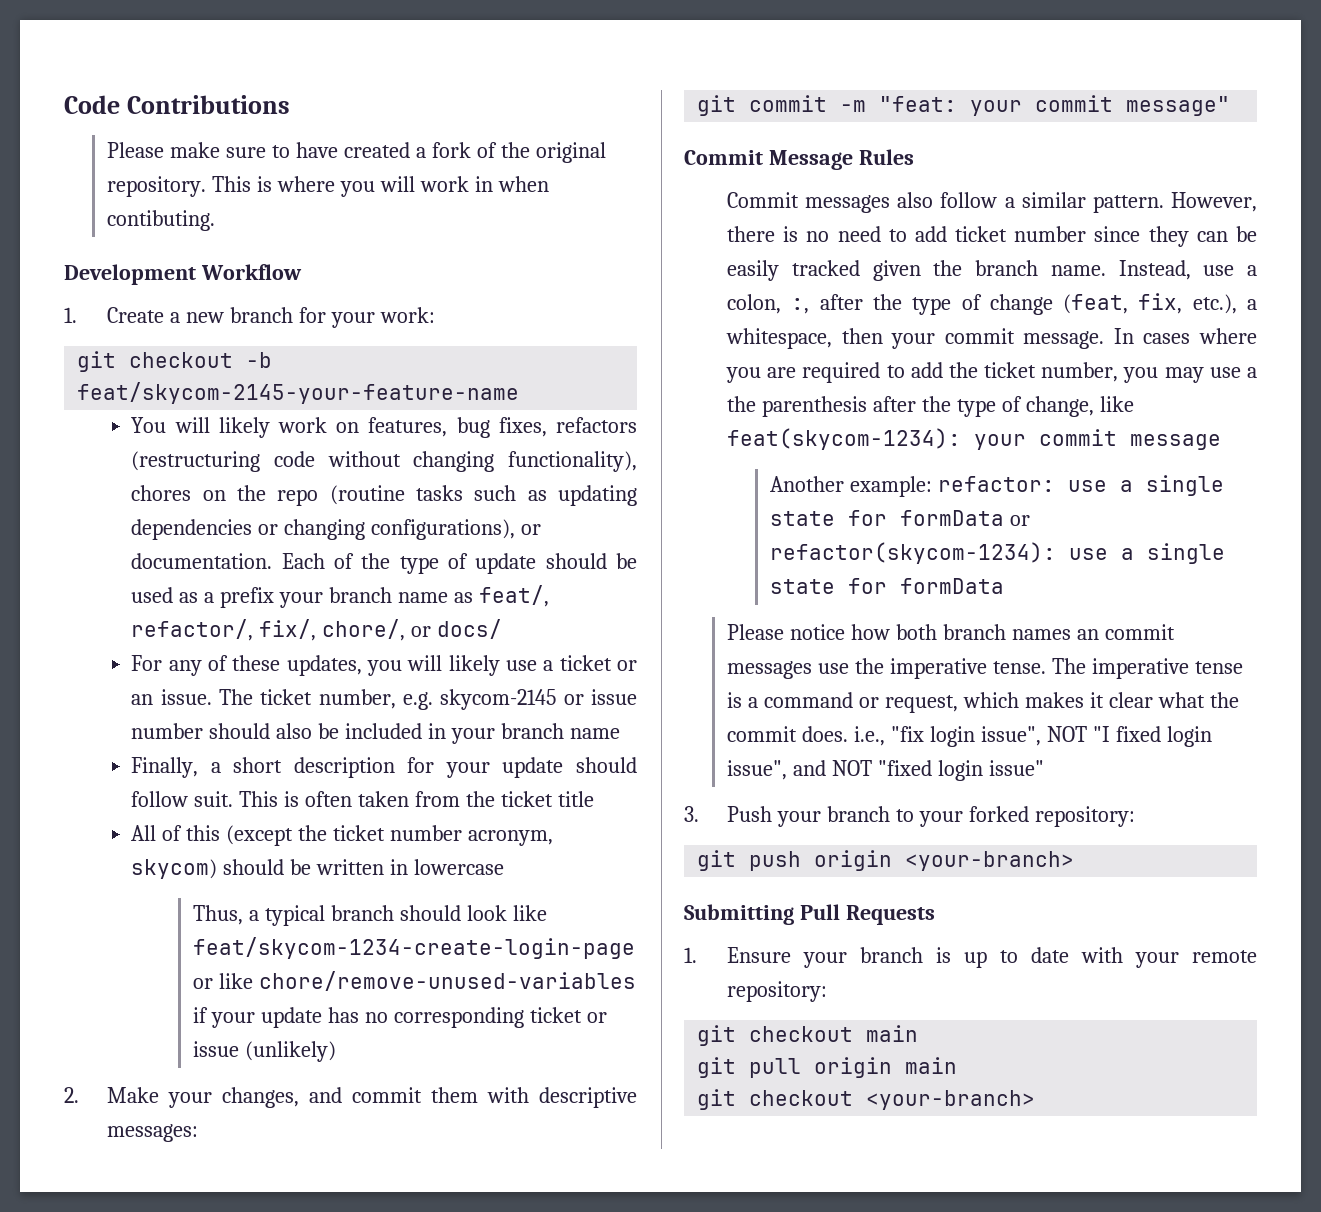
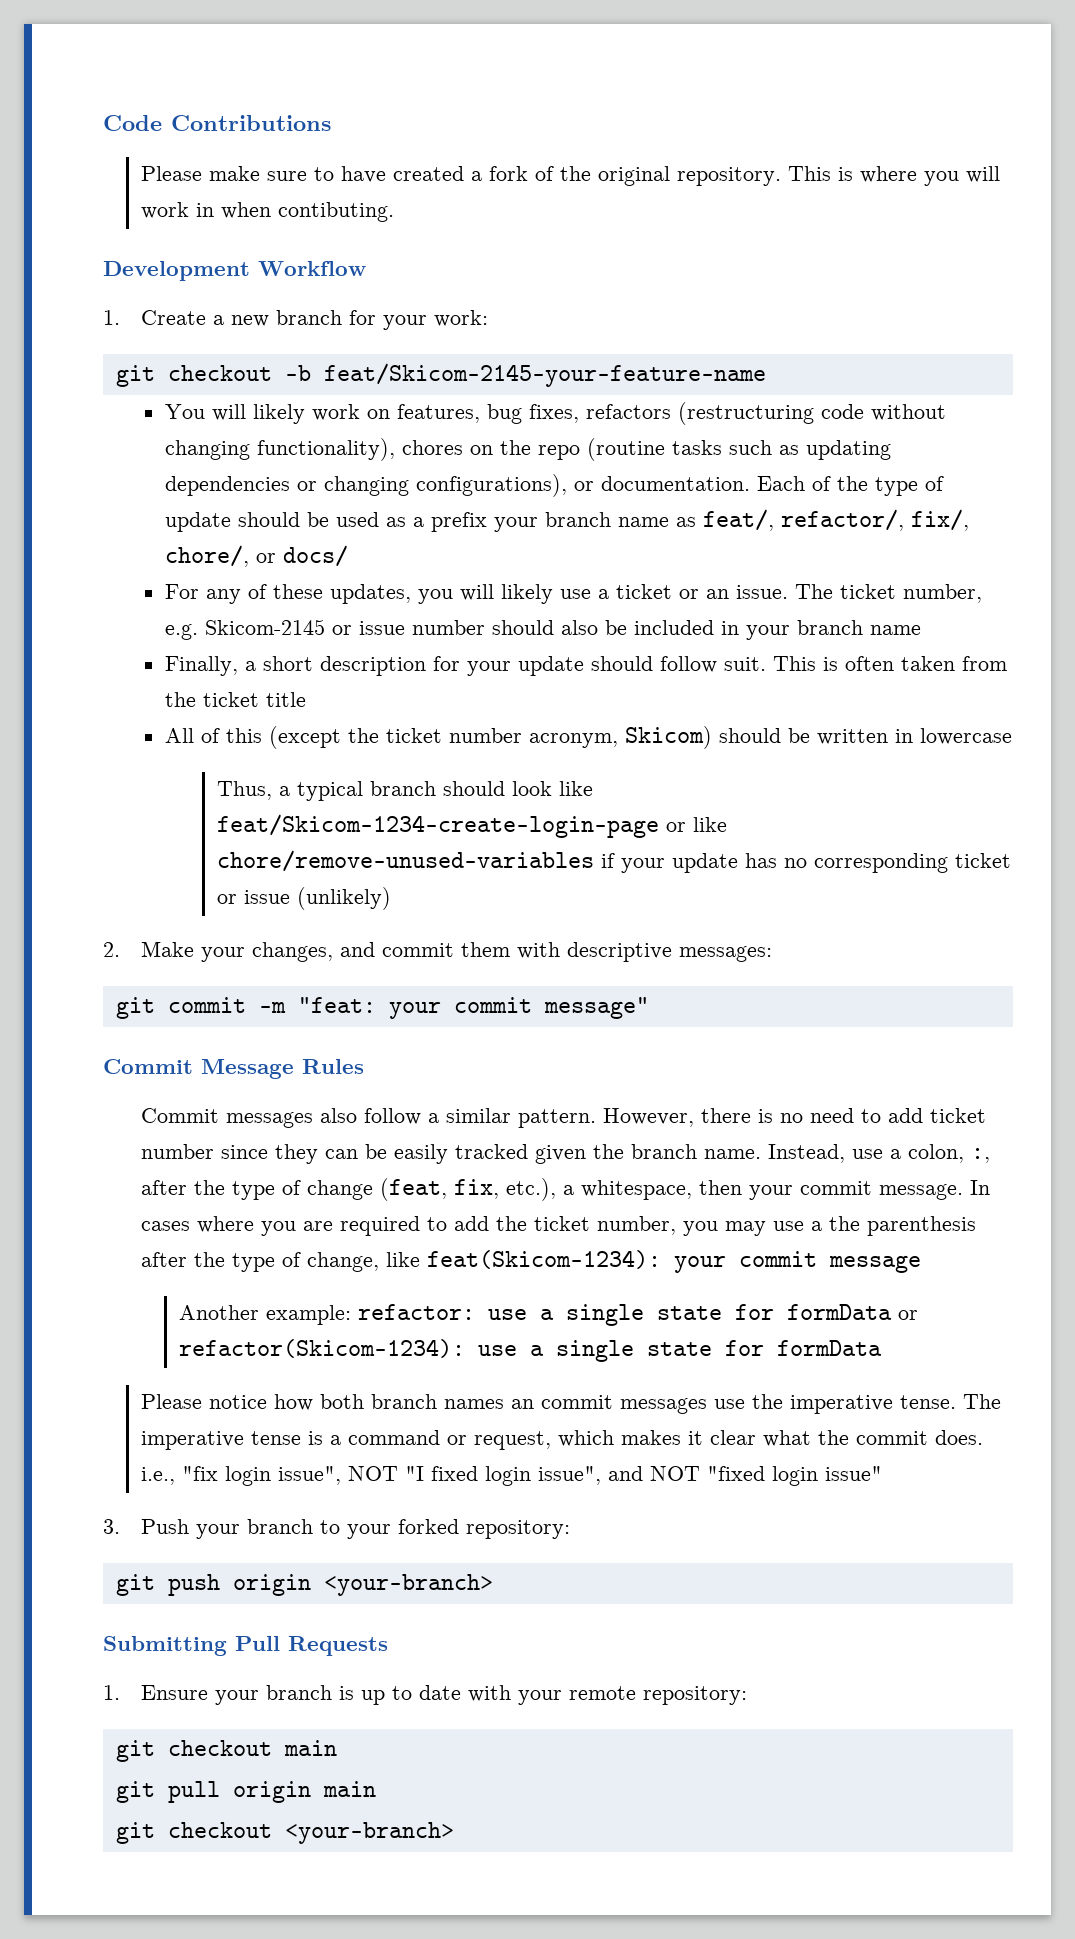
- git checkout -b feat/skycom-2145-your-feature-name
+ git checkout -b feat/Skicom-2145-your-feature-name
- The ticket number, e.g. skycom-2145 or issue number should also be included in your branch name
+ The ticket number, e.g. Skicom-2145 or issue number should also be included in your branch name
- All of this (except the ticket number acronym, skycom) should be written in lowercase
+ All of this (except the ticket number acronym, Skicom) should be written in lowercase
- Thus, a typical branch should look like feat/skycom-1234-create-login-page or like chore/remove-unused-variables if your update has no corresponding ticket or issue (unlikely)
+ Thus, a typical branch should look like feat/Skicom-1234-create-login-page or like chore/remove-unused-variables if your update has no corresponding ticket or issue (unlikely)
- In cases where you are required to add the ticket number, you may use a the parenthesis after the type of change, like feat(skycom-1234): your commit message
+ In cases where you are required to add the ticket number, you may use a the parenthesis after the type of change, like feat(Skicom-1234): your commit message
- Another example: refactor: use a single state for formData or refactor(skycom-1234): use a single state for formData
+ Another example: refactor: use a single state for formData or refactor(Skicom-1234): use a single state for formData

